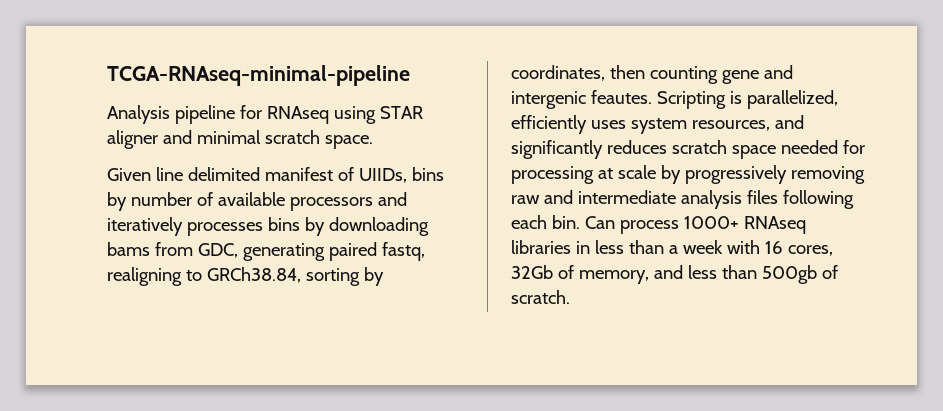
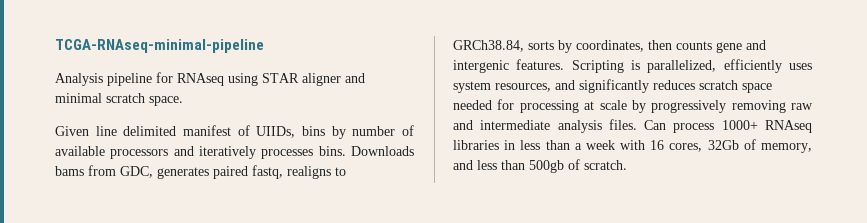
- Given line delimited manifest of UIIDs, bins by number of available processors and iteratively processes bins by downloading bams from GDC, generating paired fastq, realigning to GRCh38.84, sorting by coordinates, then counting gene and intergenic feautes.
+ Given line delimited manifest of UIIDs, bins by number of available processors and iteratively processes bins. Downloads bams from GDC, generates paired fastq, realigns to GRCh38.84, sorts by coordinates, then counts gene and intergenic features.
- Scripting is parallelized, efficiently uses system resources, and significantly reduces scratch space needed for processing at scale by progressively removing raw and intermediate analysis files following each bin.
+ Scripting is parallelized, efficiently uses system resources, and significantly reduces scratch space needed for processing at scale by progressively removing raw and intermediate analysis files.

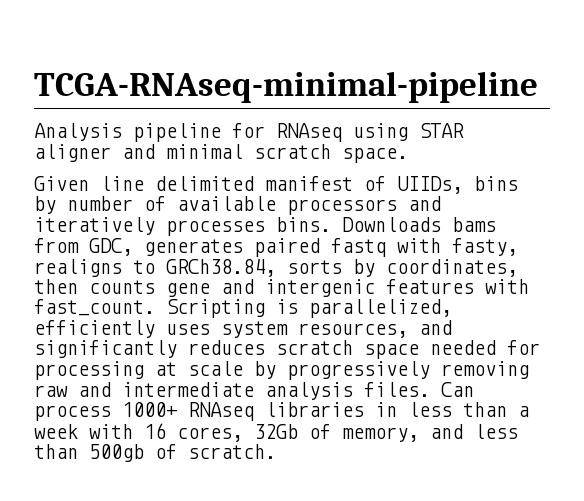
- Downloads bams from GDC, generates paired fastq, realigns to GRCh38.84, sorts by coordinates, then counts gene and intergenic features.
+ Downloads bams from GDC, generates paired fastq with fasty, realigns to GRCh38.84, sorts by coordinates, then counts gene and intergenic features with fast_count.

